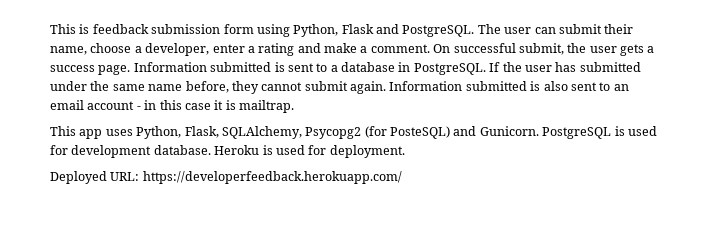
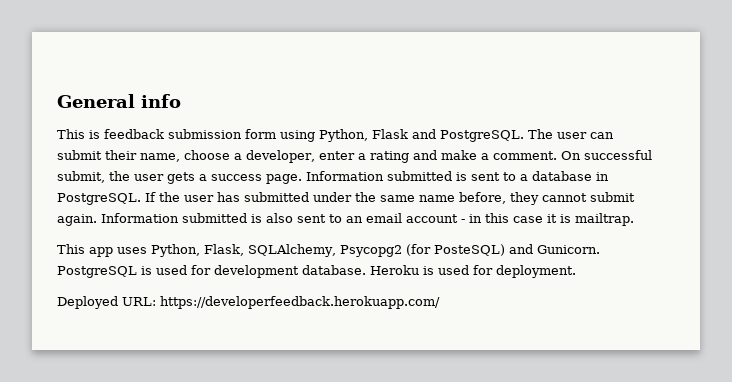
+ General info

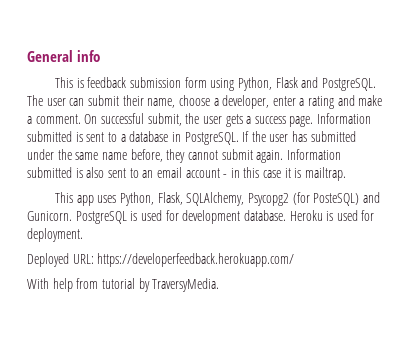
+ With help from tutorial by TraversyMedia.

